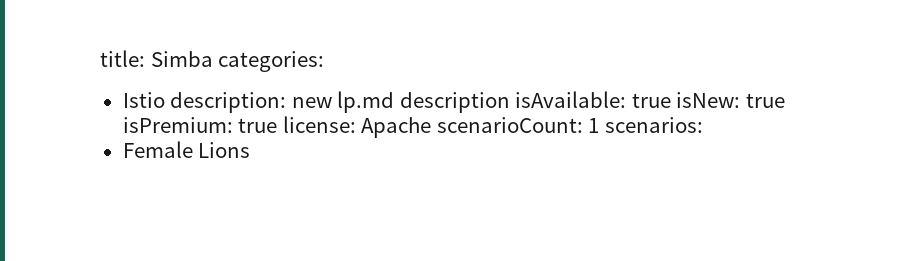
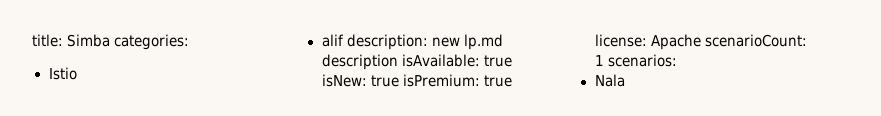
- Istio description: new lp.md description isAvailable: true isNew: true isPremium: true license: Apache scenarioCount: 1 scenarios:
+ Istio
+ alif description: new lp.md description isAvailable: true isNew: true isPremium: true license: Apache scenarioCount: 1 scenarios:
- Female Lions
+ Nala

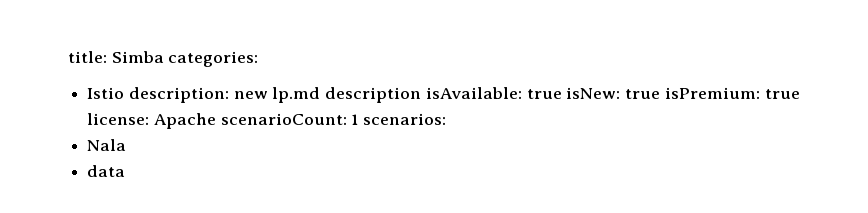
- Istio
- alif description: new lp.md description isAvailable: true isNew: true isPremium: true license: Apache scenarioCount: 1 scenarios:
+ Istio description: new lp.md description isAvailable: true isNew: true isPremium: true license: Apache scenarioCount: 1 scenarios:
+ data

